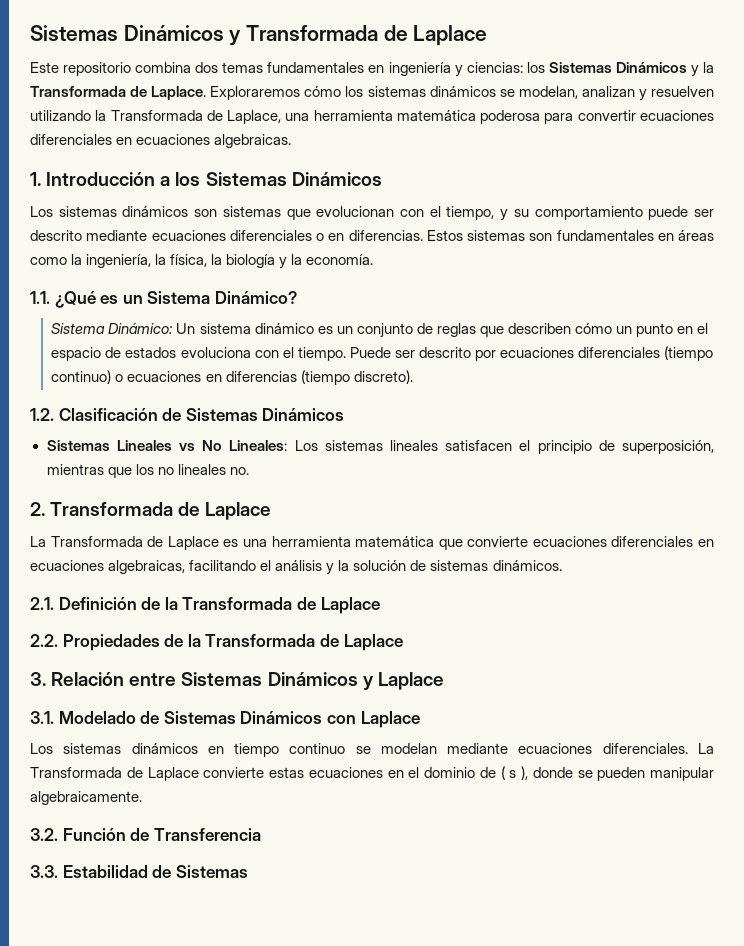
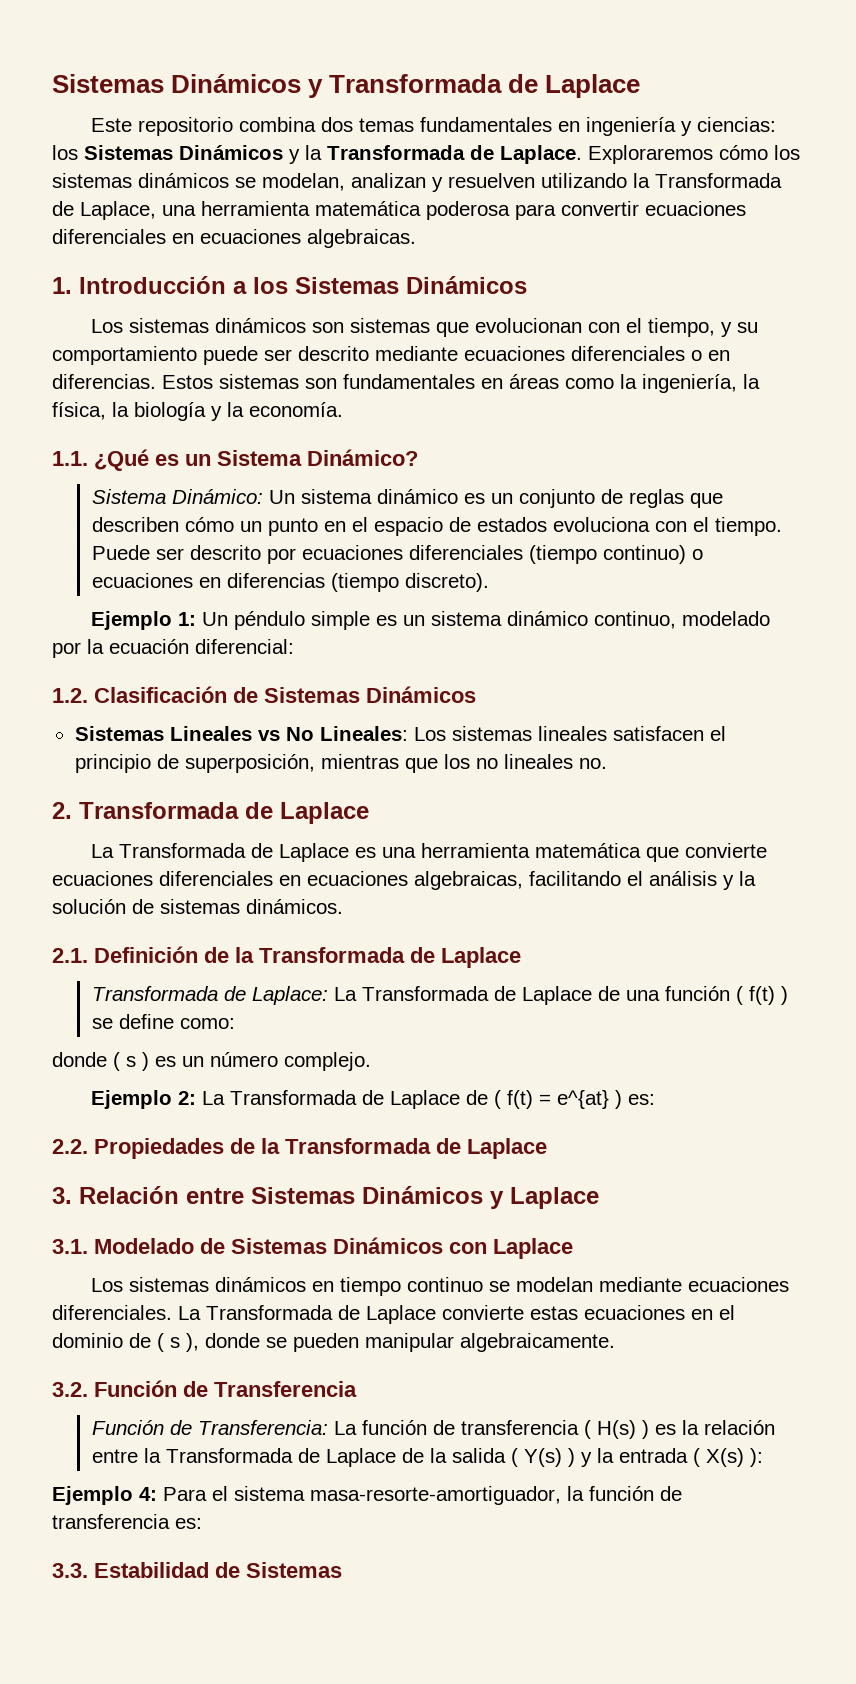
+ Ejemplo 1: Un péndulo simple es un sistema dinámico continuo, modelado por la ecuación diferencial:
+ Transformada de Laplace: La Transformada de Laplace de una función ( f(t) ) se define como:
+ donde ( s ) es un número complejo.
+ Ejemplo 2: La Transformada de Laplace de ( f(t) = e^{at} ) es:
+ Función de Transferencia: La función de transferencia ( H(s) ) es la relación entre la Transformada de Laplace de la salida ( Y(s) ) y la entrada ( X(s) ):
+ Ejemplo 4: Para el sistema masa-resorte-amortiguador, la función de transferencia es:

